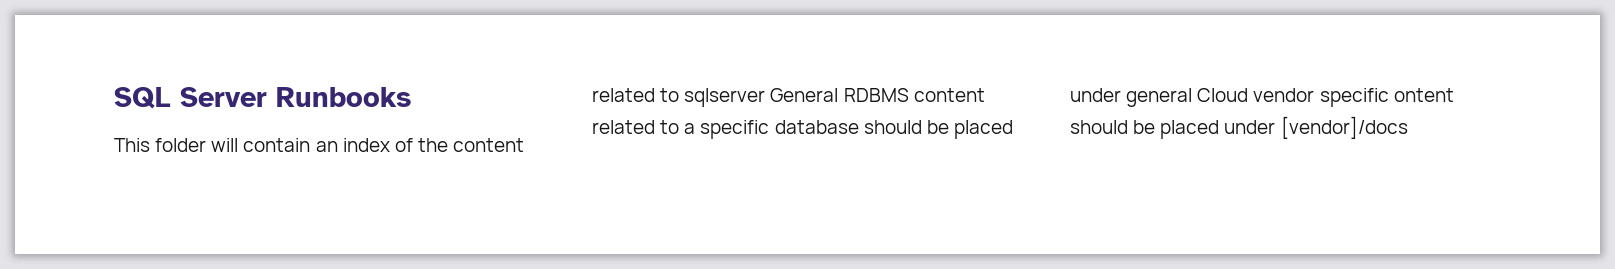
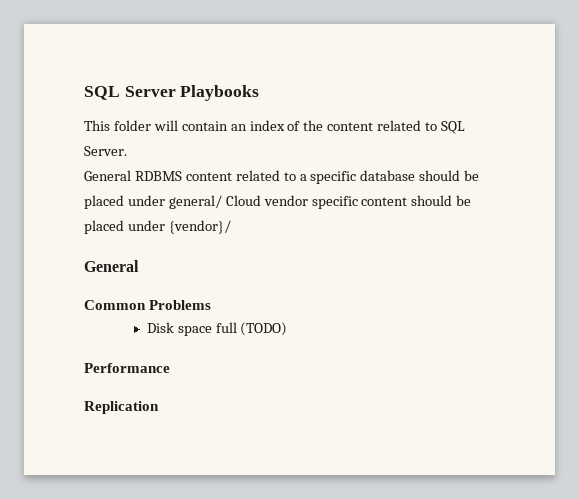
- SQL Server Runbooks
+ SQL Server Playbooks
- This folder will contain an index of the content related to sqlserver General RDBMS content related to a specific database should be placed under general Cloud vendor specific ontent should be placed under [vendor]/docs
+ This folder will contain an index of the content related to SQL Server.
+ General RDBMS content related to a specific database should be placed under general/ Cloud vendor specific content should be placed under {vendor}/
+ General
+ Common Problems
+ Disk space full (TODO)
+ Performance
+ Replication

